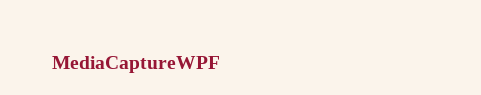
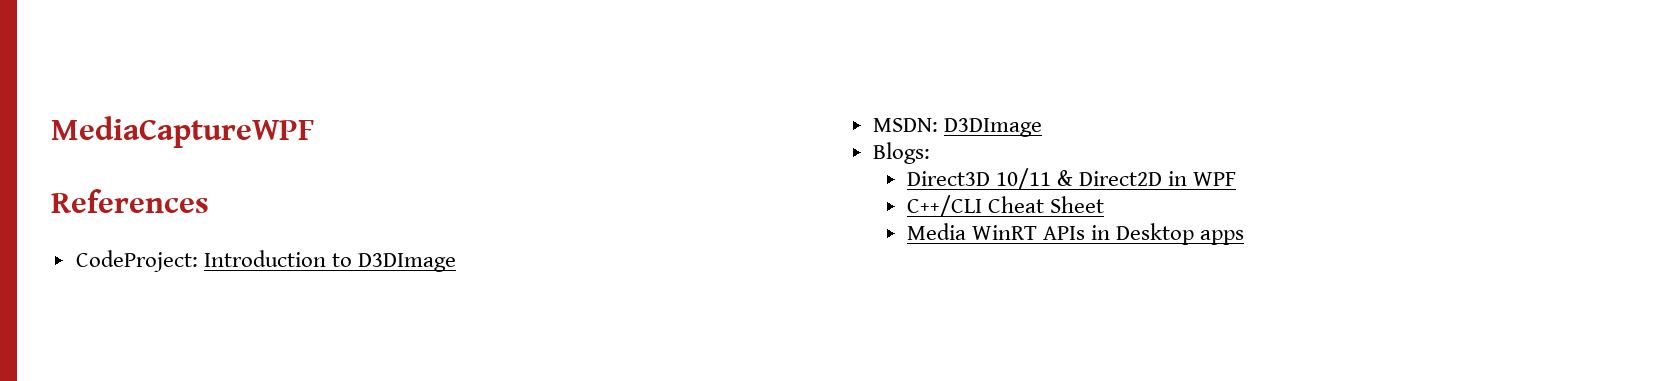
+ References
+ CodeProject: Introduction to D3DImage
+ MSDN: D3DImage
+ Blogs:
+ Direct3D 10/11 & Direct2D in WPF
+ C++/CLI Cheat Sheet
+ Media WinRT APIs in Desktop apps

